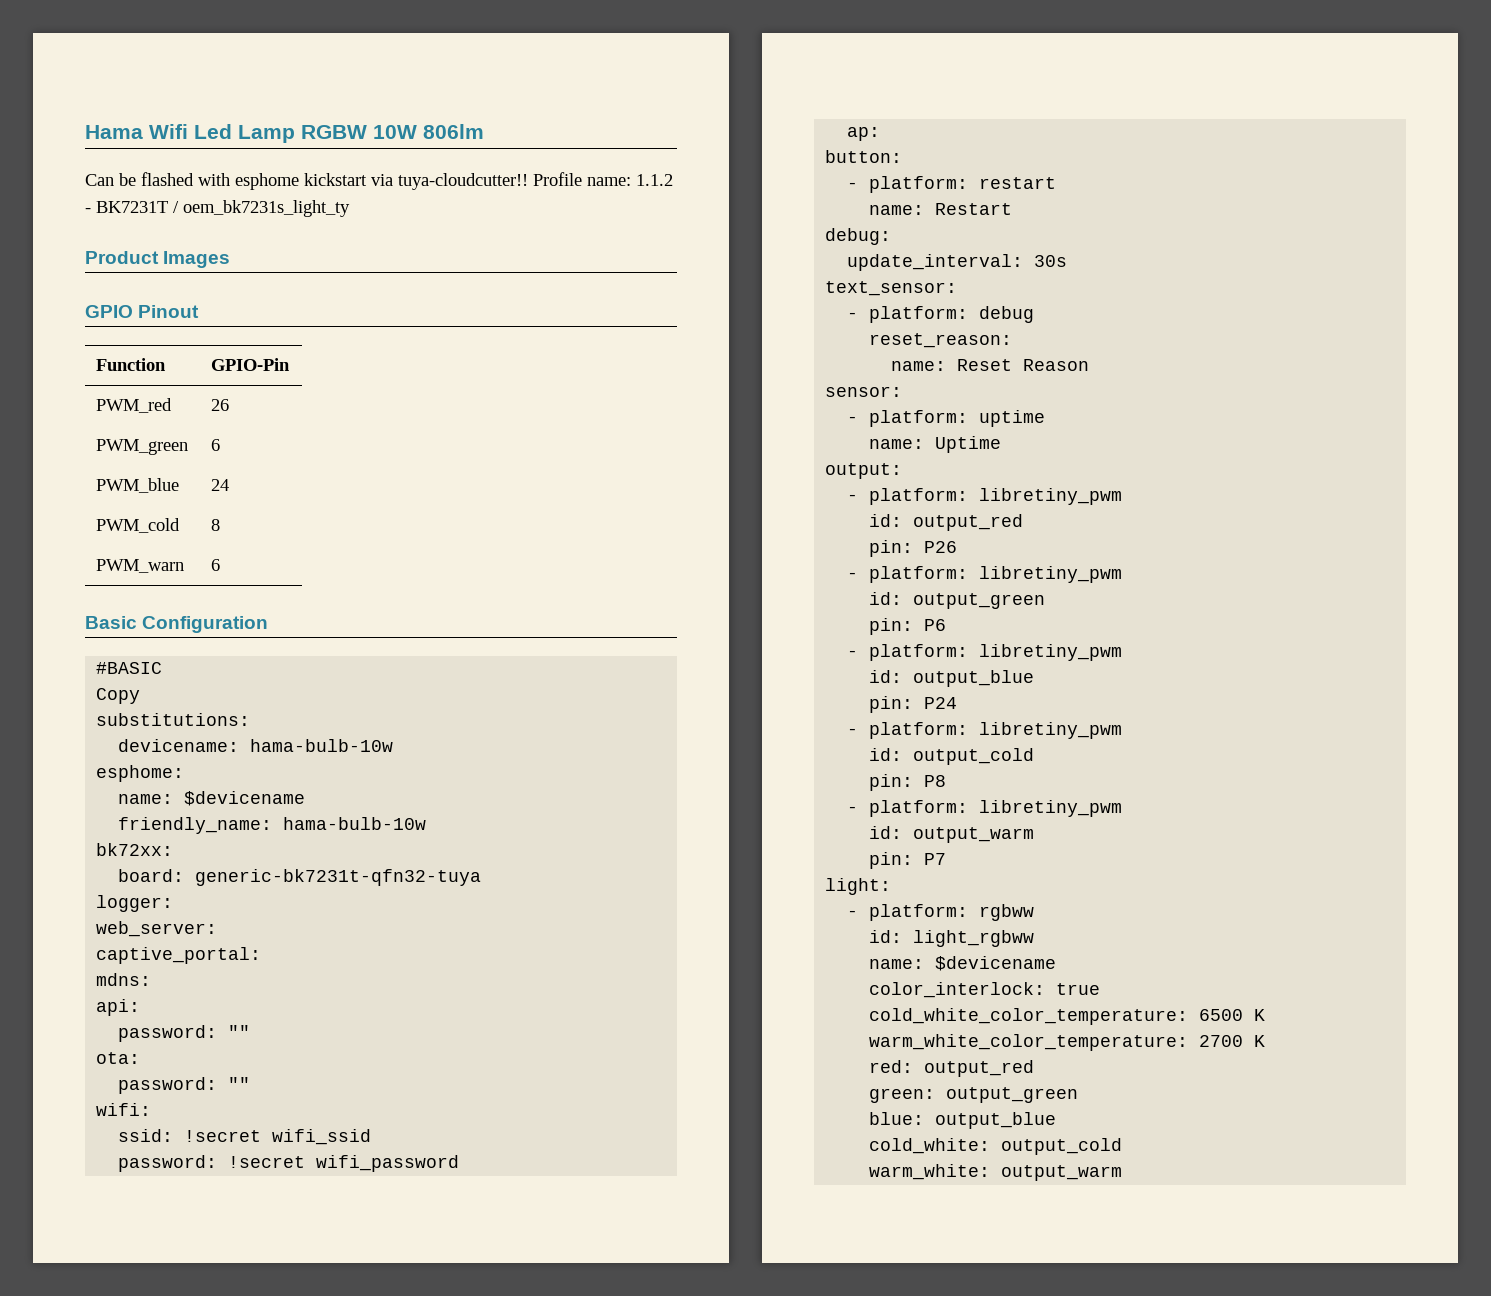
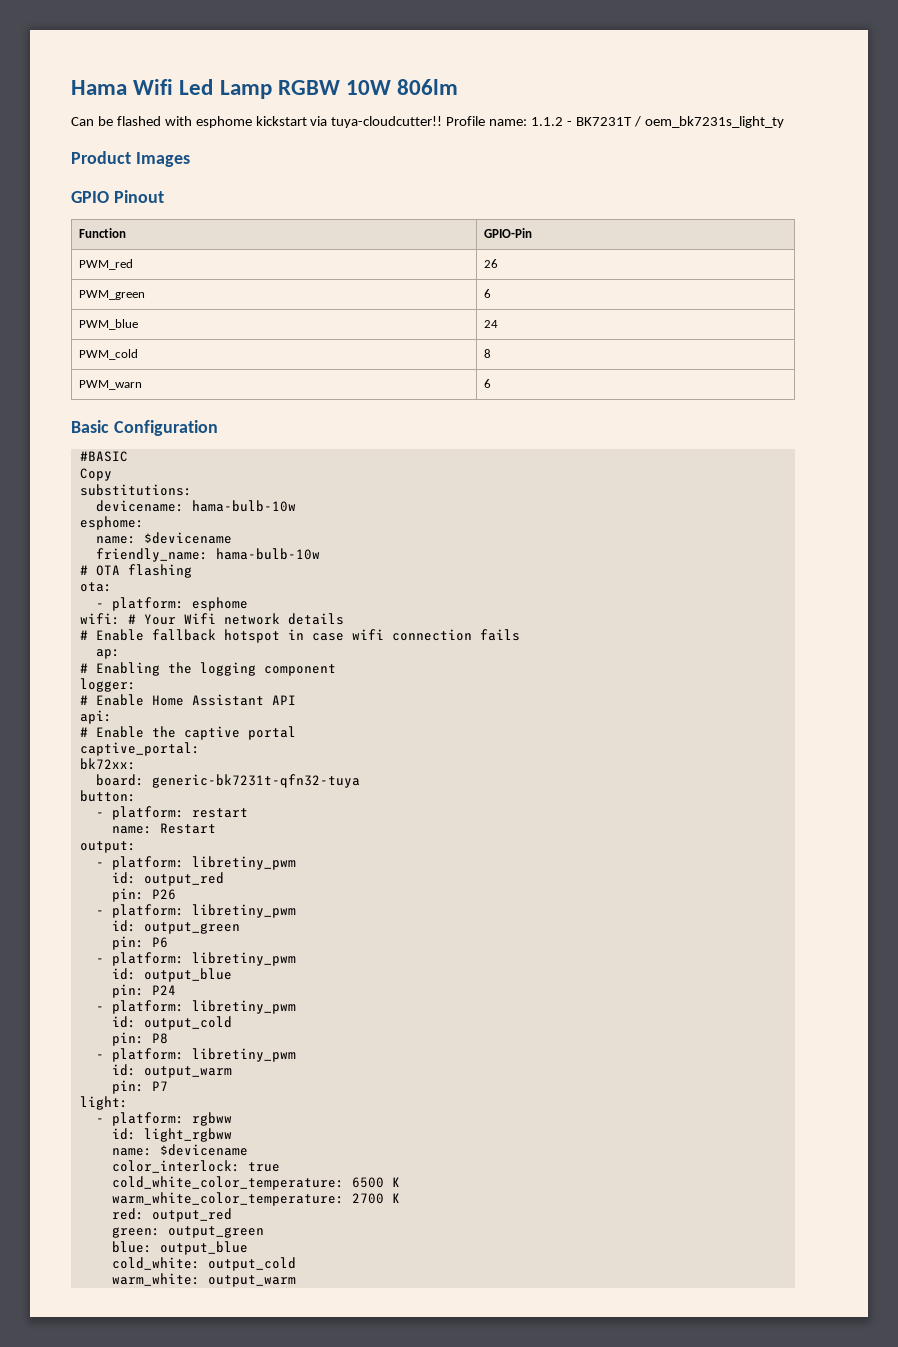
+ # OTA flashing
+ ota:
+ - platform: esphome
+ wifi: # Your Wifi network details
+ # Enable fallback hotspot in case wifi connection fails
+ ap:
+ # Enabling the logging component
+ logger:
+ # Enable Home Assistant API
+ api:
+ # Enable the captive portal
+ captive_portal:
  bk72xx:
  board: generic-bk7231t-qfn32-tuya
- logger:
- web_server:
- captive_portal:
- mdns:
- api:
- password: ""
- ota:
- password: ""
- wifi:
- ssid: !secret wifi_ssid
- password: !secret wifi_password
- ap:
- debug:
- update_interval: 30s
- text_sensor:
- - platform: debug
- reset_reason:
- name: Reset Reason
- sensor:
- - platform: uptime
- name: Uptime

